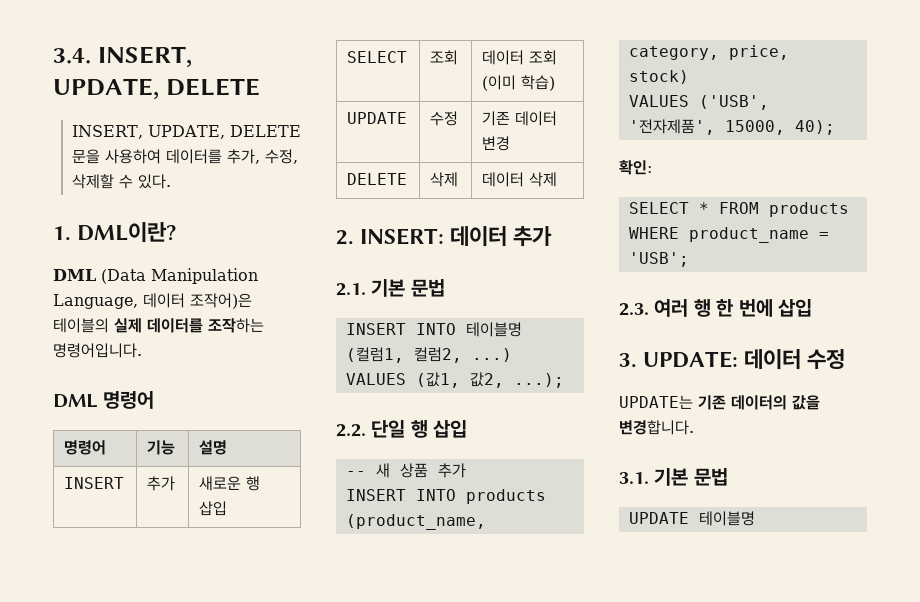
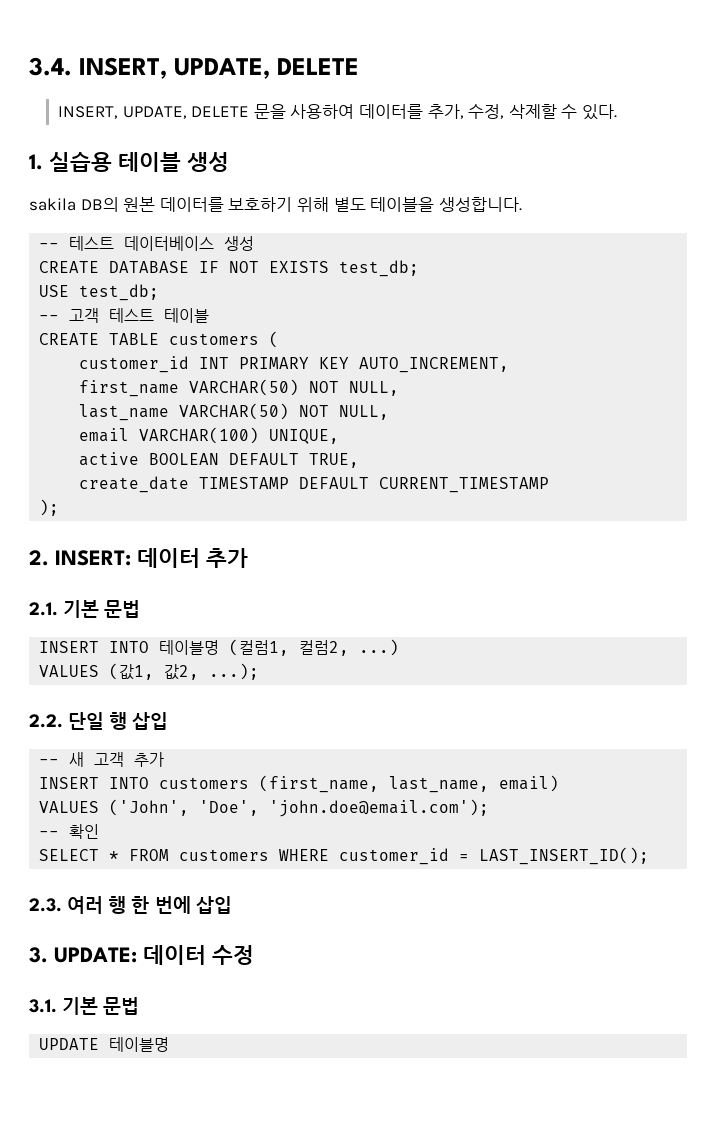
- 1. DML이란?
- DML (Data Manipulation Language, 데이터 조작어)은 테이블의 실제 데이터를 조작하는 명령어입니다.
- DML 명령어
- 명령어 | 기능 | 설명
- INSERT | 추가 | 새로운 행 삽입
- SELECT | 조회 | 데이터 조회 (이미 학습)
- UPDATE | 수정 | 기존 데이터 변경
- DELETE | 삭제 | 데이터 삭제
+ 1. 실습용 테이블 생성
+ sakila DB의 원본 데이터를 보호하기 위해 별도 테이블을 생성합니다.
+ -- 테스트 데이터베이스 생성
+ CREATE DATABASE IF NOT EXISTS test_db;
+ USE test_db;
+ -- 고객 테스트 테이블
+ CREATE TABLE customers (
+ customer_id INT PRIMARY KEY AUTO_INCREMENT,
+ first_name VARCHAR(50) NOT NULL,
+ last_name VARCHAR(50) NOT NULL,
+ email VARCHAR(100) UNIQUE,
+ active BOOLEAN DEFAULT TRUE,
+ create_date TIMESTAMP DEFAULT CURRENT_TIMESTAMP
+ );
- -- 새 상품 추가
+ -- 새 고객 추가
- INSERT INTO products (product_name, category, price, stock)
- VALUES ('USB', '전자제품', 15000, 40);
- 확인:
- SELECT * FROM products WHERE product_name = 'USB';
+ INSERT INTO customers (first_name, last_name, email)
+ VALUES ('John', 'Doe', 'john.doe@email.com');
+ -- 확인
+ SELECT * FROM customers WHERE customer_id = LAST_INSERT_ID();
- UPDATE는 기존 데이터의 값을 변경합니다.

